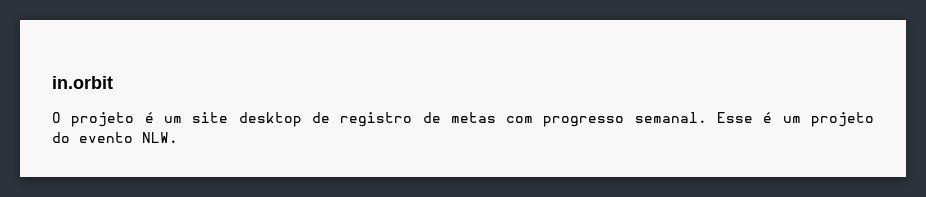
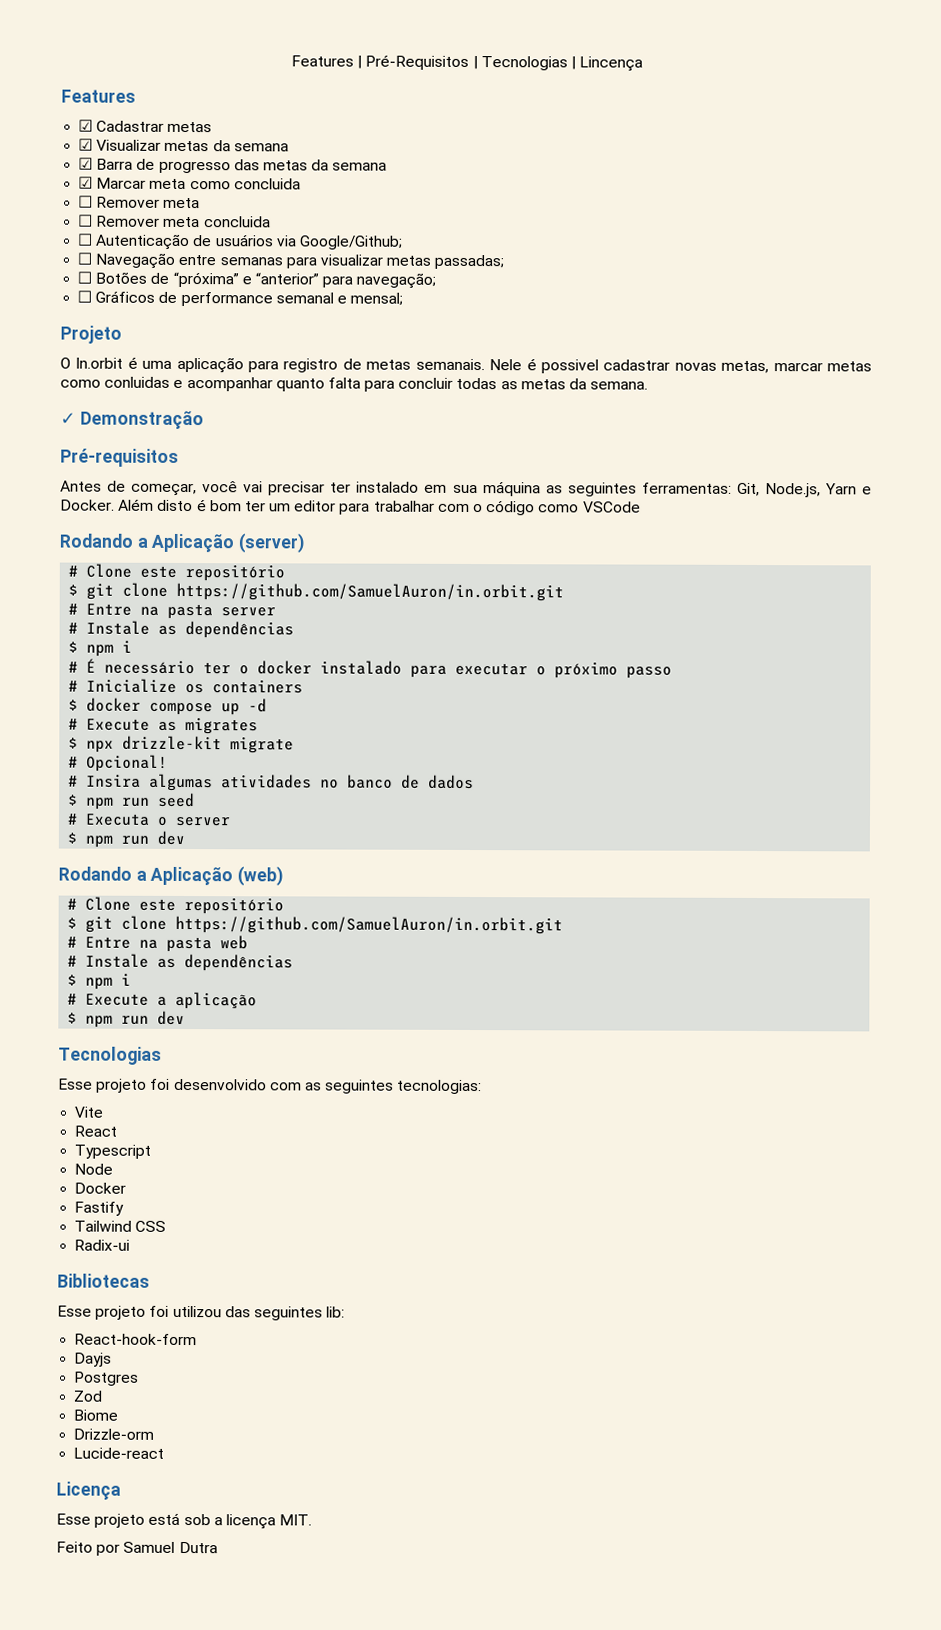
- in.orbit
- O projeto é um site desktop de registro de metas com progresso semanal. Esse é um projeto do evento NLW.
+ Features | Pré-Requisitos | Tecnologias | Lincença
+ Features
+ ☑ Cadastrar metas
+ ☑ Visualizar metas da semana
+ ☑ Barra de progresso das metas da semana
+ ☑ Marcar meta como concluida
+ ☐ Remover meta
+ ☐ Remover meta concluida
+ ☐ Autenticação de usuários via Google/Github;
+ ☐ Navegação entre semanas para visualizar metas passadas;
+ ☐ Botões de “próxima” e “anterior” para navegação;
+ ☐ Gráficos de performance semanal e mensal;
+ Projeto
+ O In.orbit é uma aplicação para registro de metas semanais. Nele é possivel cadastrar novas metas, marcar metas como conluidas e acompanhar quanto falta para concluir todas as metas da semana.
+ ✓ Demonstração
+ Pré-requisitos
+ Antes de começar, você vai precisar ter instalado em sua máquina as seguintes ferramentas: Git, Node.js, Yarn e Docker. Além disto é bom ter um editor para trabalhar com o código como VSCode
+ Rodando a Aplicação (server)
+ # Clone este repositório
+ $ git clone https://github.com/SamuelAuron/in.orbit.git
+ # Entre na pasta server
+ # Instale as dependências
+ $ npm i
+ # É necessário ter o docker instalado para executar o próximo passo
+ # Inicialize os containers
+ $ docker compose up -d
+ # Execute as migrates
+ $ npx drizzle-kit migrate
+ # Opcional!
+ # Insira algumas atividades no banco de dados
+ $ npm run seed
+ # Executa o server
+ $ npm run dev
+ Rodando a Aplicação (web)
+ # Clone este repositório
+ $ git clone https://github.com/SamuelAuron/in.orbit.git
+ # Entre na pasta web
+ # Instale as dependências
+ $ npm i
+ # Execute a aplicação
+ $ npm run dev
+ Tecnologias
+ Esse projeto foi desenvolvido com as seguintes tecnologias:
+ Vite
+ React
+ Typescript
+ Node
+ Docker
+ Fastify
+ Tailwind CSS
+ Radix-ui
+ Bibliotecas
+ Esse projeto foi utilizou das seguintes lib:
+ React-hook-form
+ Dayjs
+ Postgres
+ Zod
+ Biome
+ Drizzle-orm
+ Lucide-react
+ Licença
+ Esse projeto está sob a licença MIT.
+ Feito por Samuel Dutra

